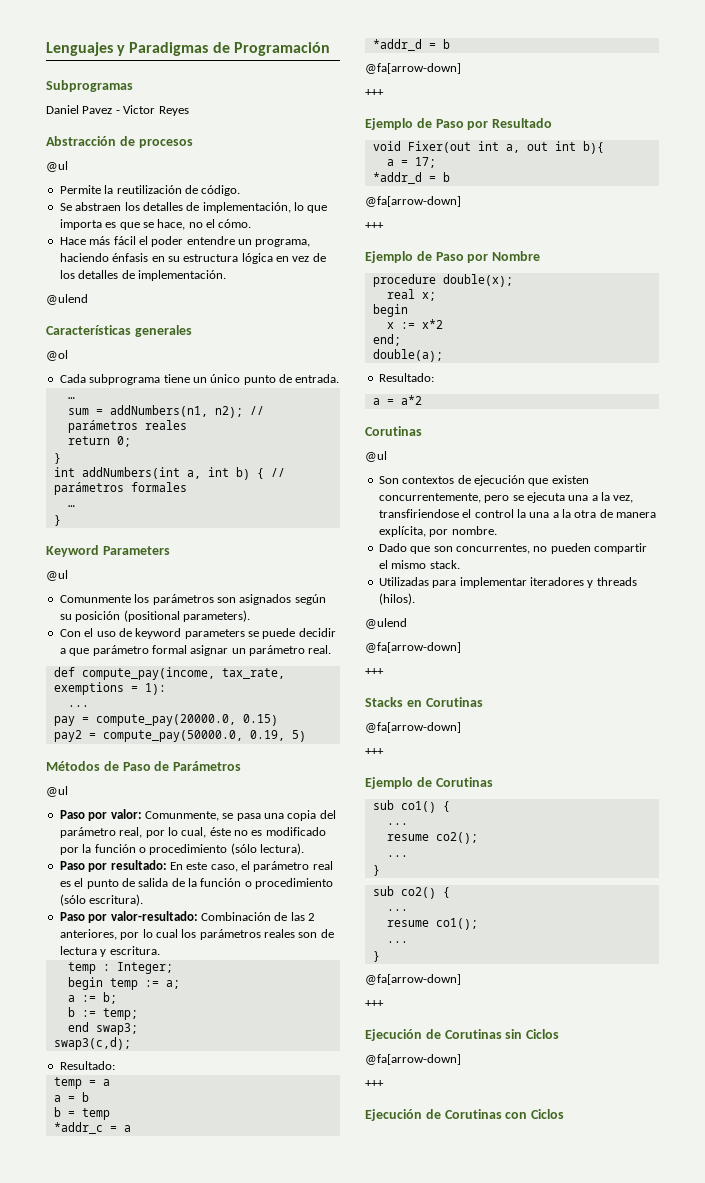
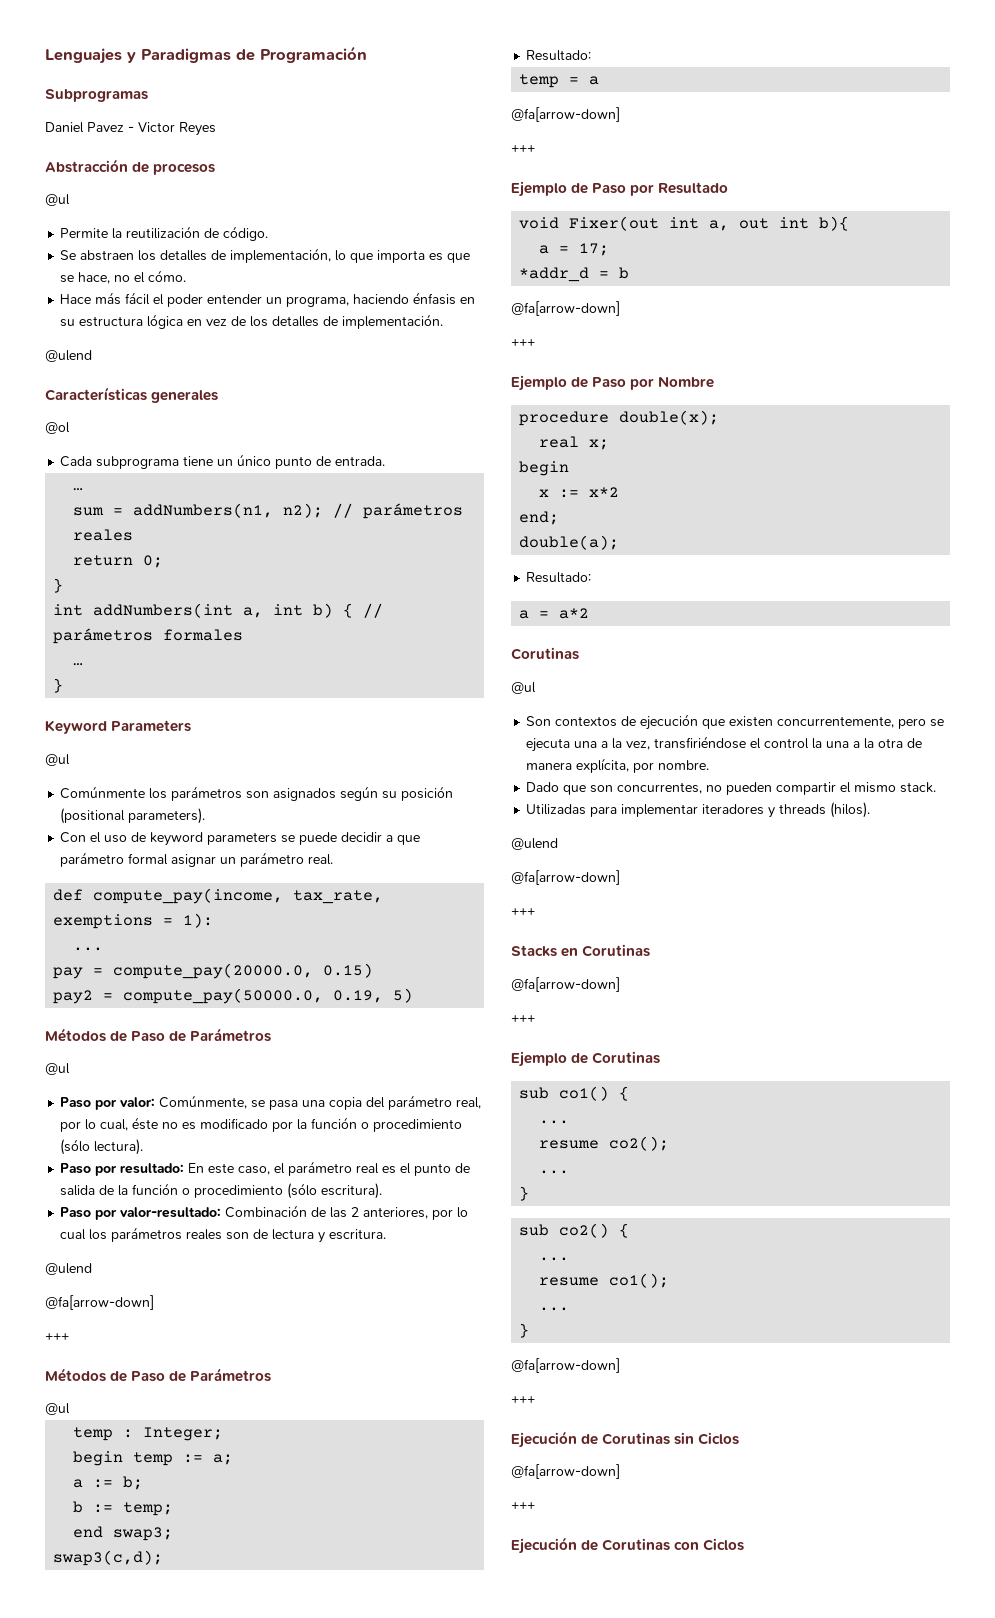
- Hace más fácil el poder entendre un programa, haciendo énfasis en su estructura lógica en vez de los detalles de implementación.
+ Hace más fácil el poder entender un programa, haciendo énfasis en su estructura lógica en vez de los detalles de implementación.
- Comunmente los parámetros son asignados según su posición (positional parameters).
+ Comúnmente los parámetros son asignados según su posición (positional parameters).
- Paso por valor: Comunmente, se pasa una copia del parámetro real, por lo cual, éste no es modificado por la función o procedimiento (sólo lectura).
+ Paso por valor: Comúnmente, se pasa una copia del parámetro real, por lo cual, éste no es modificado por la función o procedimiento (sólo lectura).
  Paso por valor-resultado: Combinación de las 2 anteriores, por lo cual los parámetros reales son de lectura y escritura.
+ @ulend
+ @fa[arrow-down]
+ +++
+ Métodos de Paso de Parámetros
+ @ul
- a = b
- b = temp
- *addr_c = a
- *addr_d = b
- Son contextos de ejecución que existen concurrentemente, pero se ejecuta una a la vez, transfiriendose el control la una a la otra de manera explícita, por nombre.
+ Son contextos de ejecución que existen concurrentemente, pero se ejecuta una a la vez, transfiriéndose el control la una a la otra de manera explícita, por nombre.

